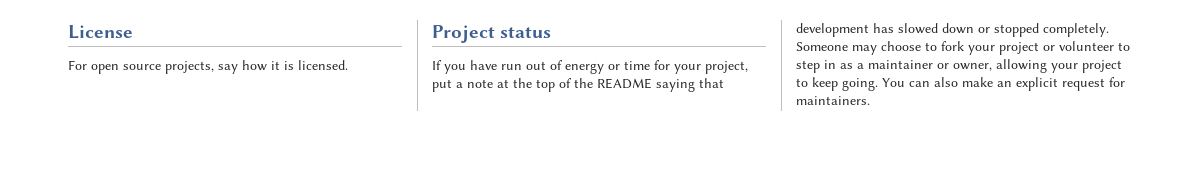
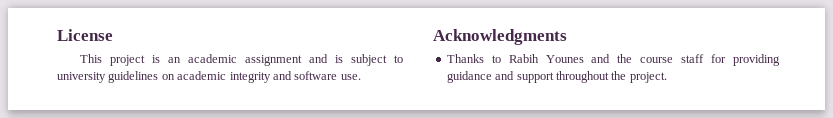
- For open source projects, say how it is licensed.
- Project status
- If you have run out of energy or time for your project, put a note at the top of the README saying that development has slowed down or stopped completely. Someone may choose to fork your project or volunteer to step in as a maintainer or owner, allowing your project to keep going. You can also make an explicit request for maintainers.
+ This project is an academic assignment and is subject to university guidelines on academic integrity and software use.
+ Acknowledgments
+ Thanks to Rabih Younes and the course staff for providing guidance and support throughout the project.

